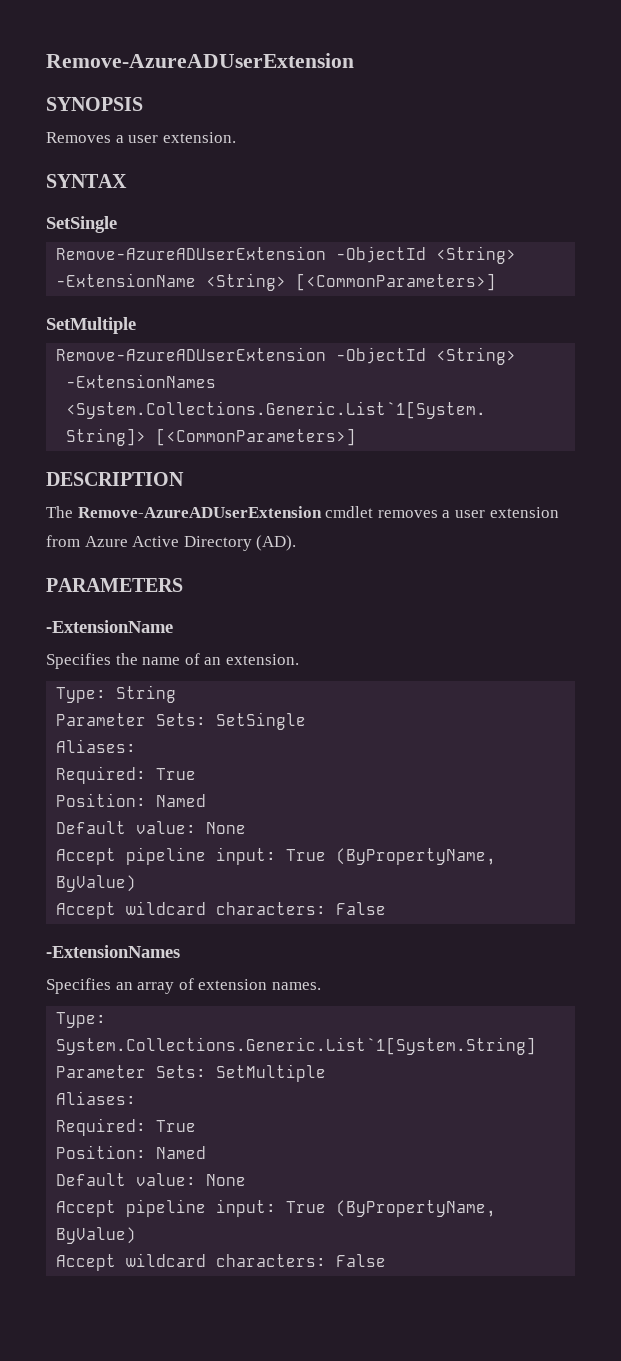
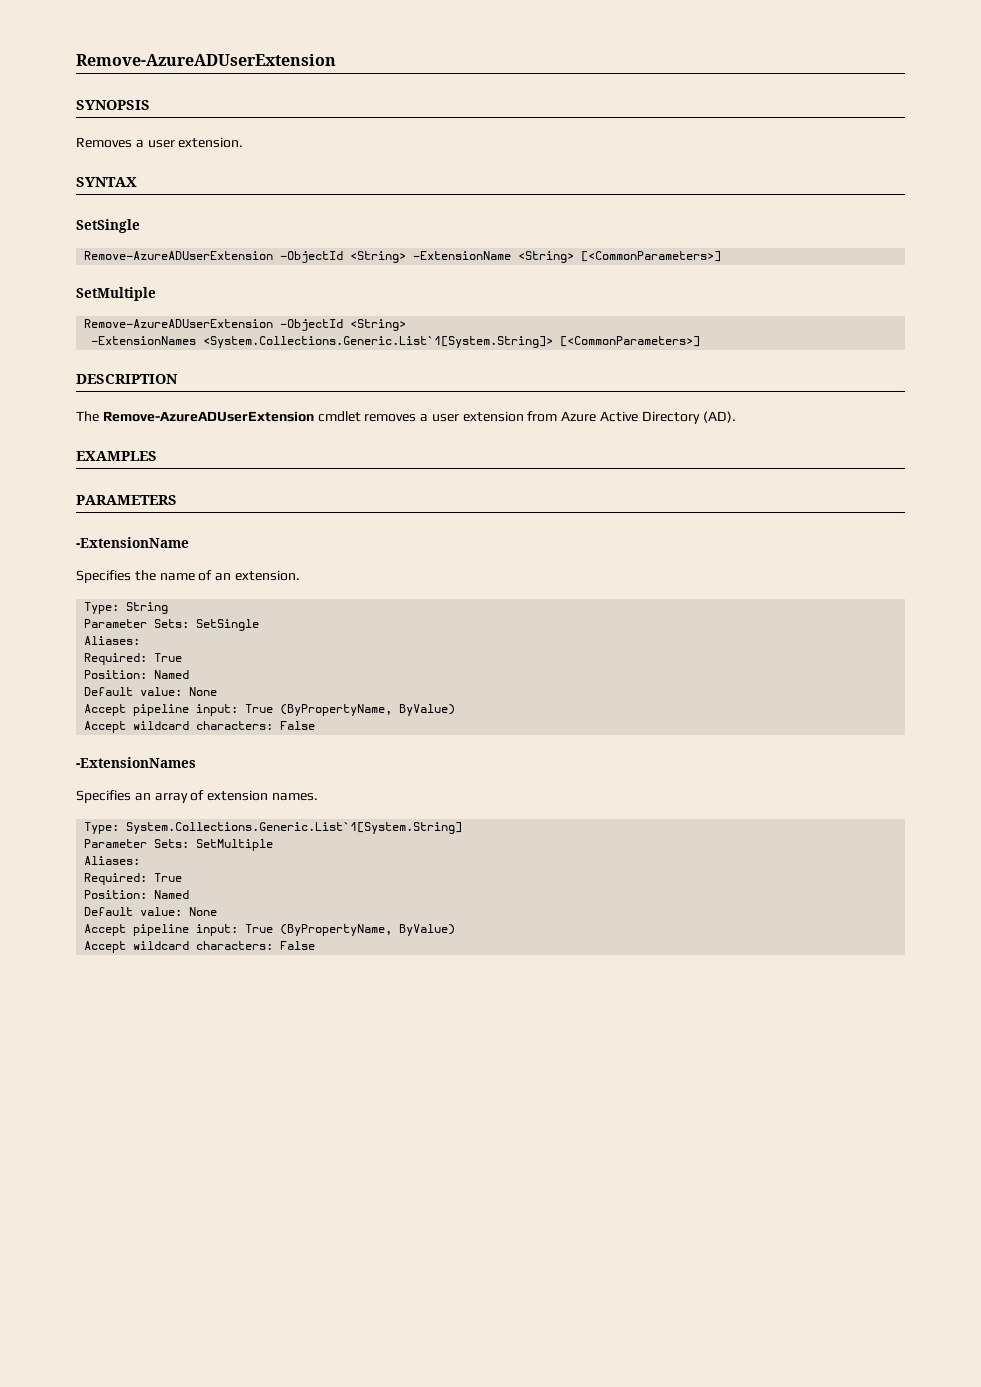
+ EXAMPLES

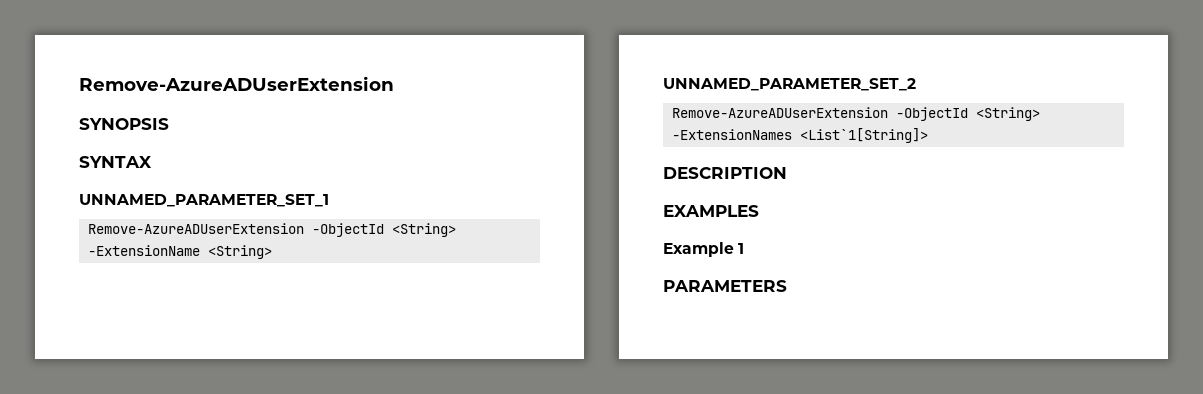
- Removes a user extension.
  SYNTAX
- SetSingle
+ UNNAMED_PARAMETER_SET_1
- Remove-AzureADUserExtension -ObjectId <String> -ExtensionName <String> [<CommonParameters>]
- SetMultiple
- Remove-AzureADUserExtension -ObjectId <String>
- -ExtensionNames <System.Collections.Generic.List`1[System.String]> [<CommonParameters>]
+ Remove-AzureADUserExtension -ObjectId <String> -ExtensionName <String>
+ UNNAMED_PARAMETER_SET_2
+ Remove-AzureADUserExtension -ObjectId <String> -ExtensionNames <List`1[String]>
  DESCRIPTION
- The Remove-AzureADUserExtension cmdlet removes a user extension from Azure Active Directory (AD).
+ Example 1
  PARAMETERS
- -ExtensionName
- Specifies the name of an extension.
- Type: String
- Parameter Sets: SetSingle
- Aliases:
- Required: True
- Position: Named
- Default value: None
- Accept pipeline input: True (ByPropertyName, ByValue)
- Accept wildcard characters: False
- -ExtensionNames
- Specifies an array of extension names.
- Type: System.Collections.Generic.List`1[System.String]
- Parameter Sets: SetMultiple
- Aliases:
- Required: True
- Position: Named
- Default value: None
- Accept pipeline input: True (ByPropertyName, ByValue)
- Accept wildcard characters: False

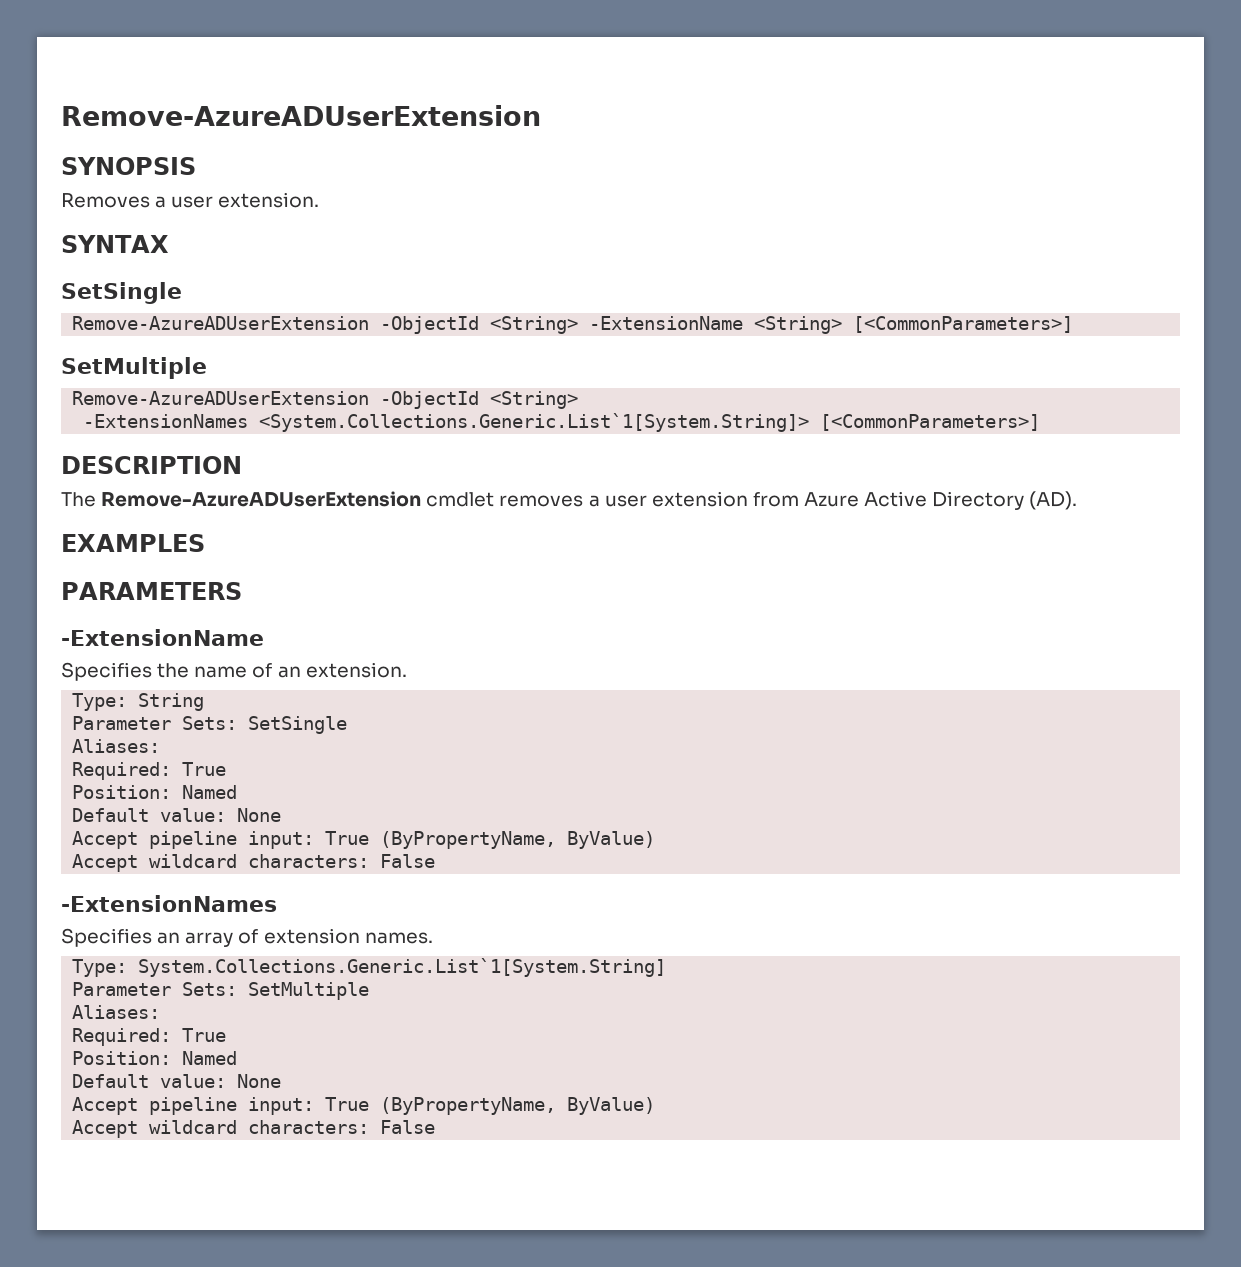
+ Removes a user extension.
  SYNTAX
- UNNAMED_PARAMETER_SET_1
+ SetSingle
- Remove-AzureADUserExtension -ObjectId <String> -ExtensionName <String>
- UNNAMED_PARAMETER_SET_2
- Remove-AzureADUserExtension -ObjectId <String> -ExtensionNames <List`1[String]>
+ Remove-AzureADUserExtension -ObjectId <String> -ExtensionName <String> [<CommonParameters>]
+ SetMultiple
+ Remove-AzureADUserExtension -ObjectId <String>
+ -ExtensionNames <System.Collections.Generic.List`1[System.String]> [<CommonParameters>]
  DESCRIPTION
+ The Remove-AzureADUserExtension cmdlet removes a user extension from Azure Active Directory (AD).
  EXAMPLES
- Example 1
  PARAMETERS
+ -ExtensionName
+ Specifies the name of an extension.
+ Type: String
+ Parameter Sets: SetSingle
+ Aliases:
+ Required: True
+ Position: Named
+ Default value: None
+ Accept pipeline input: True (ByPropertyName, ByValue)
+ Accept wildcard characters: False
+ -ExtensionNames
+ Specifies an array of extension names.
+ Type: System.Collections.Generic.List`1[System.String]
+ Parameter Sets: SetMultiple
+ Aliases:
+ Required: True
+ Position: Named
+ Default value: None
+ Accept pipeline input: True (ByPropertyName, ByValue)
+ Accept wildcard characters: False

